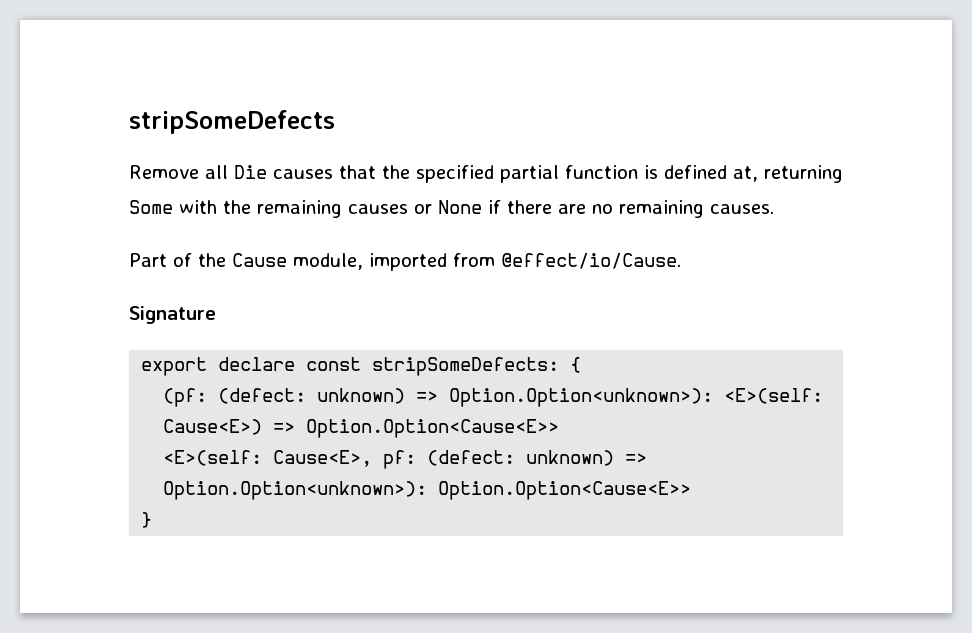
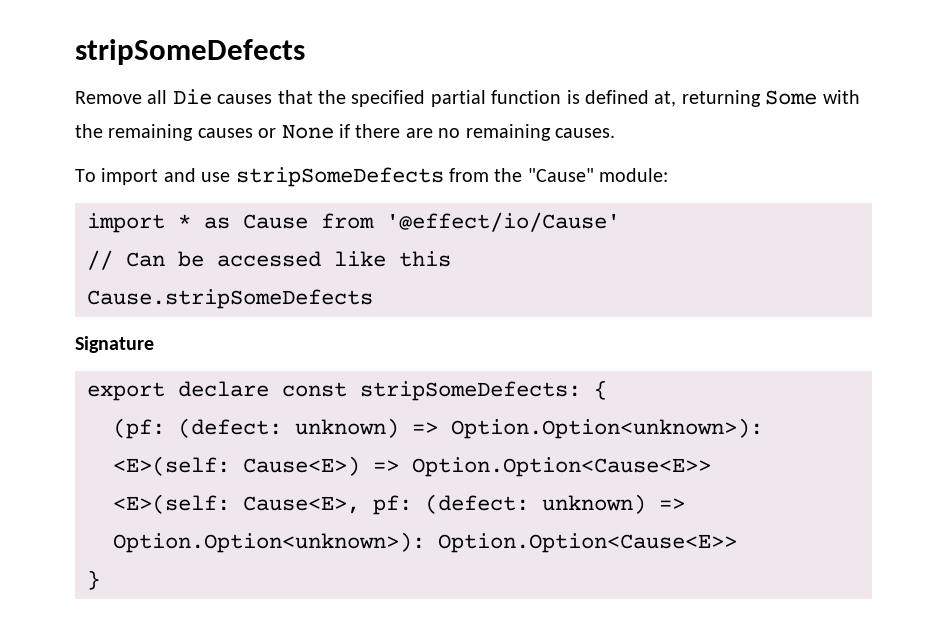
- Part of the Cause module, imported from @effect/io/Cause.
+ To import and use stripSomeDefects from the "Cause" module:
+ import * as Cause from '@effect/io/Cause'
+ // Can be accessed like this
+ Cause.stripSomeDefects

